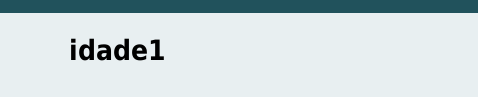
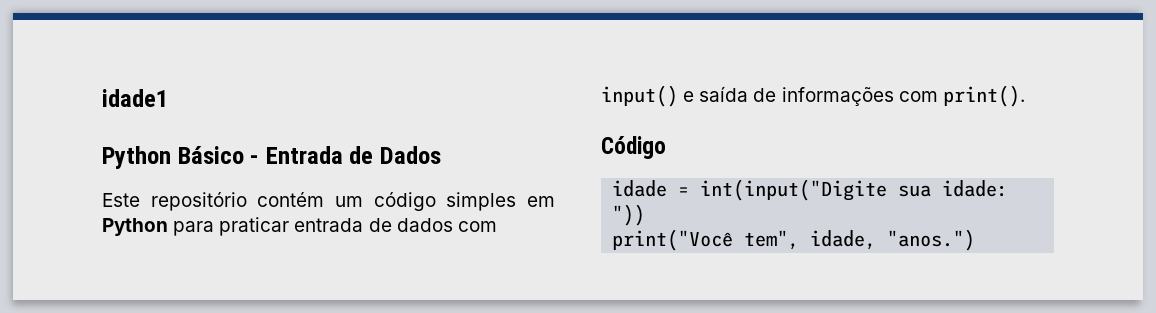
+ Python Básico - Entrada de Dados
+ Este repositório contém um código simples em Python para praticar entrada de dados com input() e saída de informações com print().
+ Código
+ idade = int(input("Digite sua idade: "))
+ print("Você tem", idade, "anos.")

